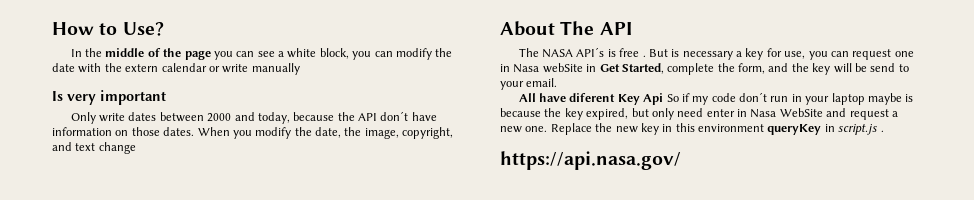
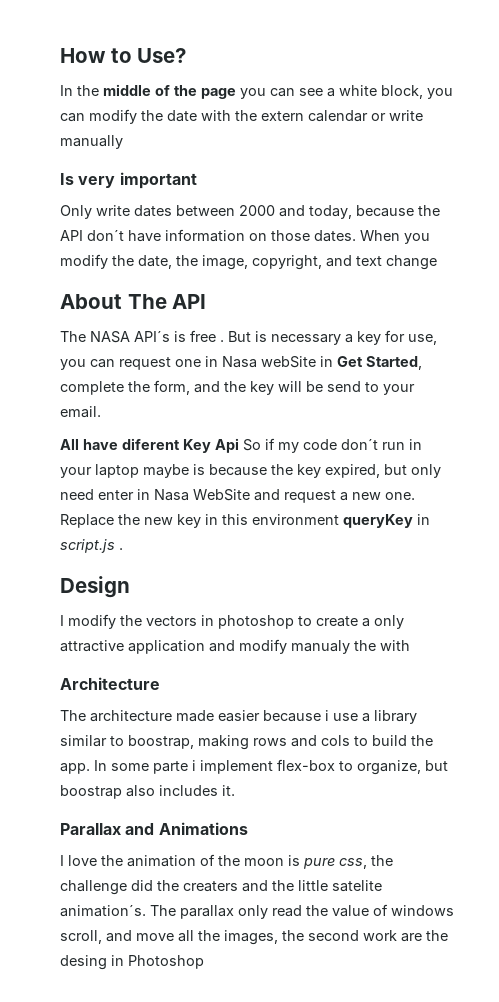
- https://api.nasa.gov/
+ Design
+ I modify the vectors in photoshop to create a only attractive application and modify manualy the with
+ Architecture
+ The architecture made easier because i use a library similar to boostrap, making rows and cols to build the app. In some parte i implement flex-box to organize, but boostrap also includes it.
+ Parallax and Animations
+ I love the animation of the moon is pure css, the challenge did the creaters and the little satelite animation´s. The parallax only read the value of windows scroll, and move all the images, the second work are the desing in Photoshop

